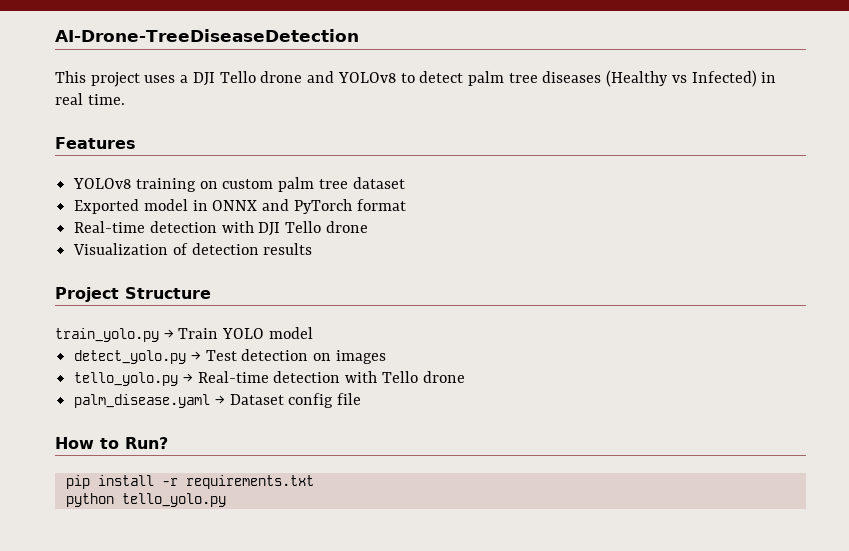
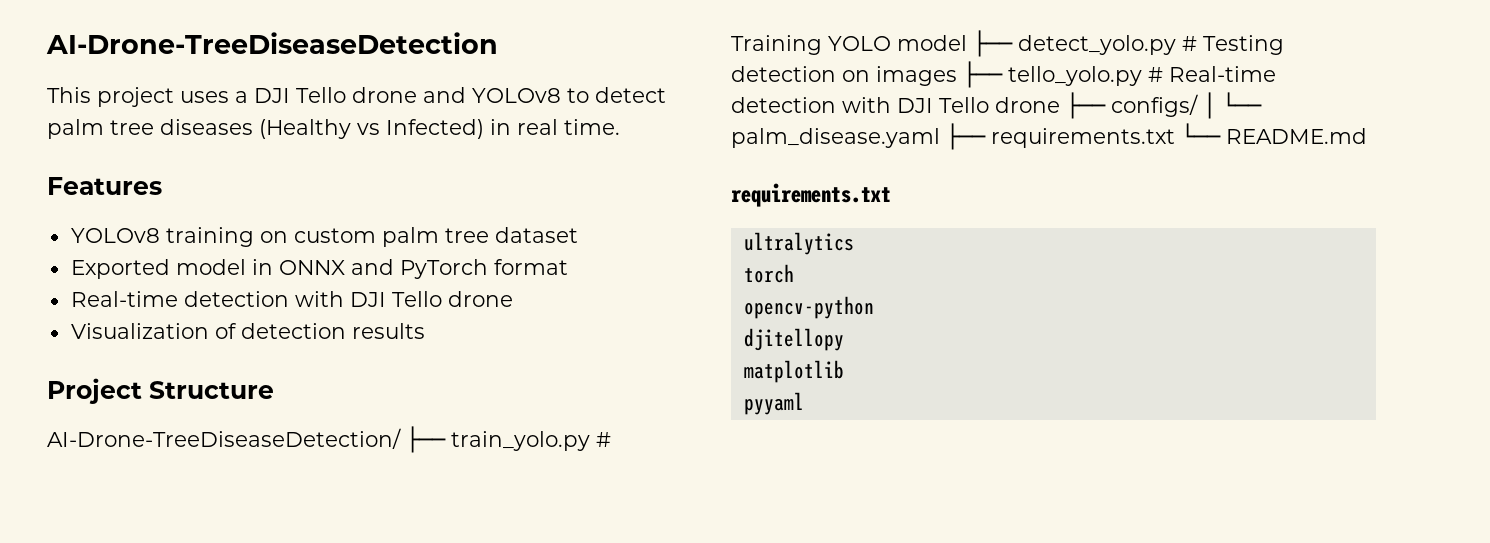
- train_yolo.py → Train YOLO model
- detect_yolo.py → Test detection on images
- tello_yolo.py → Real-time detection with Tello drone
- palm_disease.yaml → Dataset config file
- How to Run?
- pip install -r requirements.txt
- python tello_yolo.py
+ AI-Drone-TreeDiseaseDetection/ ├── train_yolo.py # Training YOLO model ├── detect_yolo.py # Testing detection on images ├── tello_yolo.py # Real-time detection with DJI Tello drone ├── configs/ │ └── palm_disease.yaml ├── requirements.txt └── README.md
+ requirements.txt
+ ultralytics
+ torch
+ opencv-python
+ djitellopy
+ matplotlib
+ pyyaml

